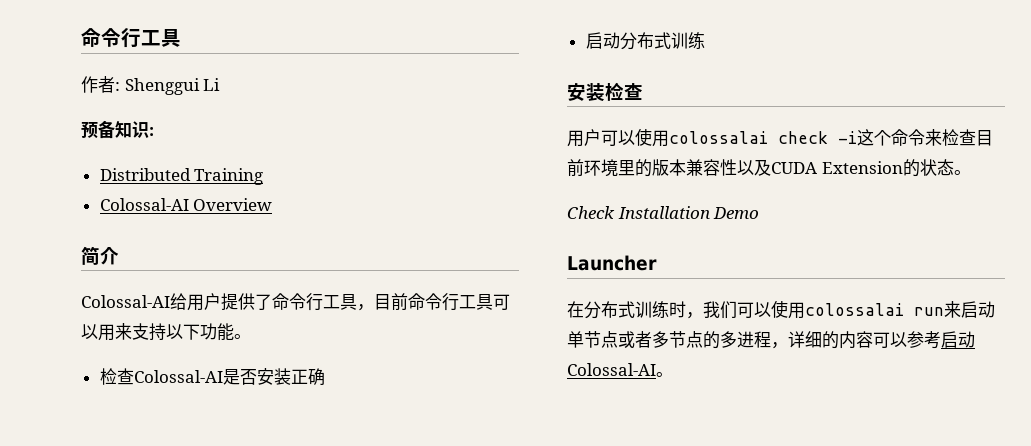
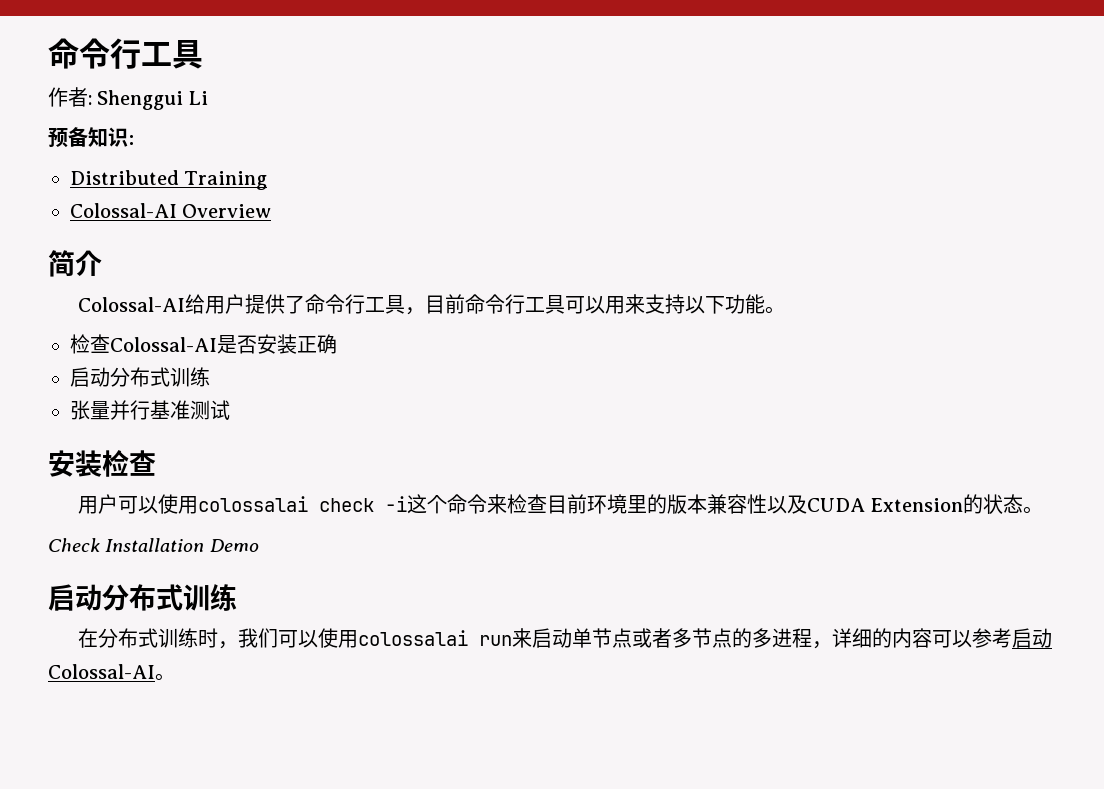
+ 张量并行基准测试
  Check Installation Demo
- Launcher
+ 启动分布式训练

